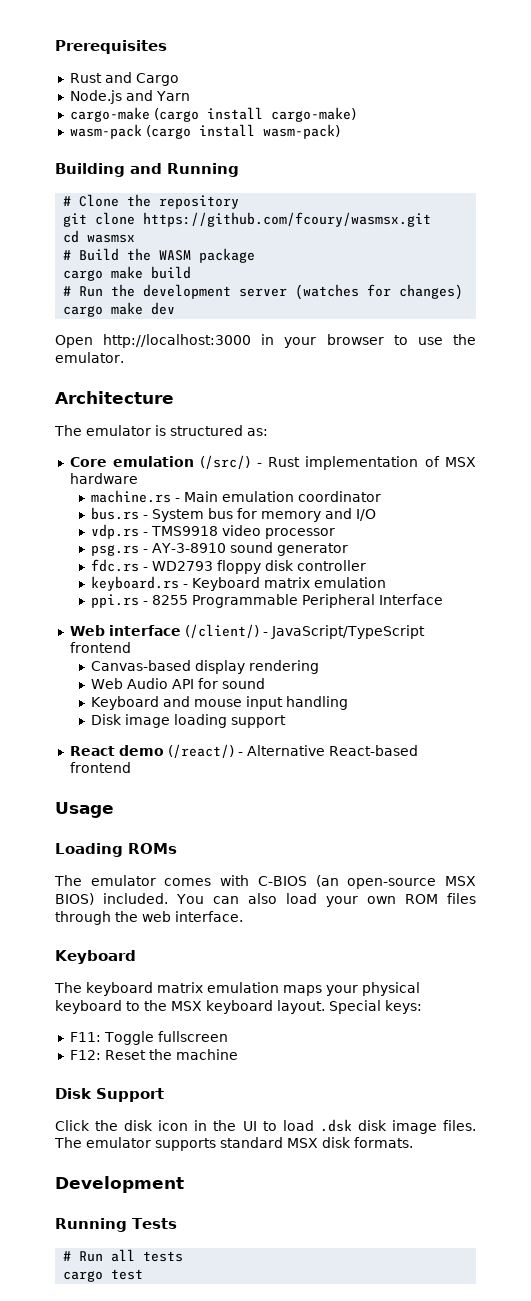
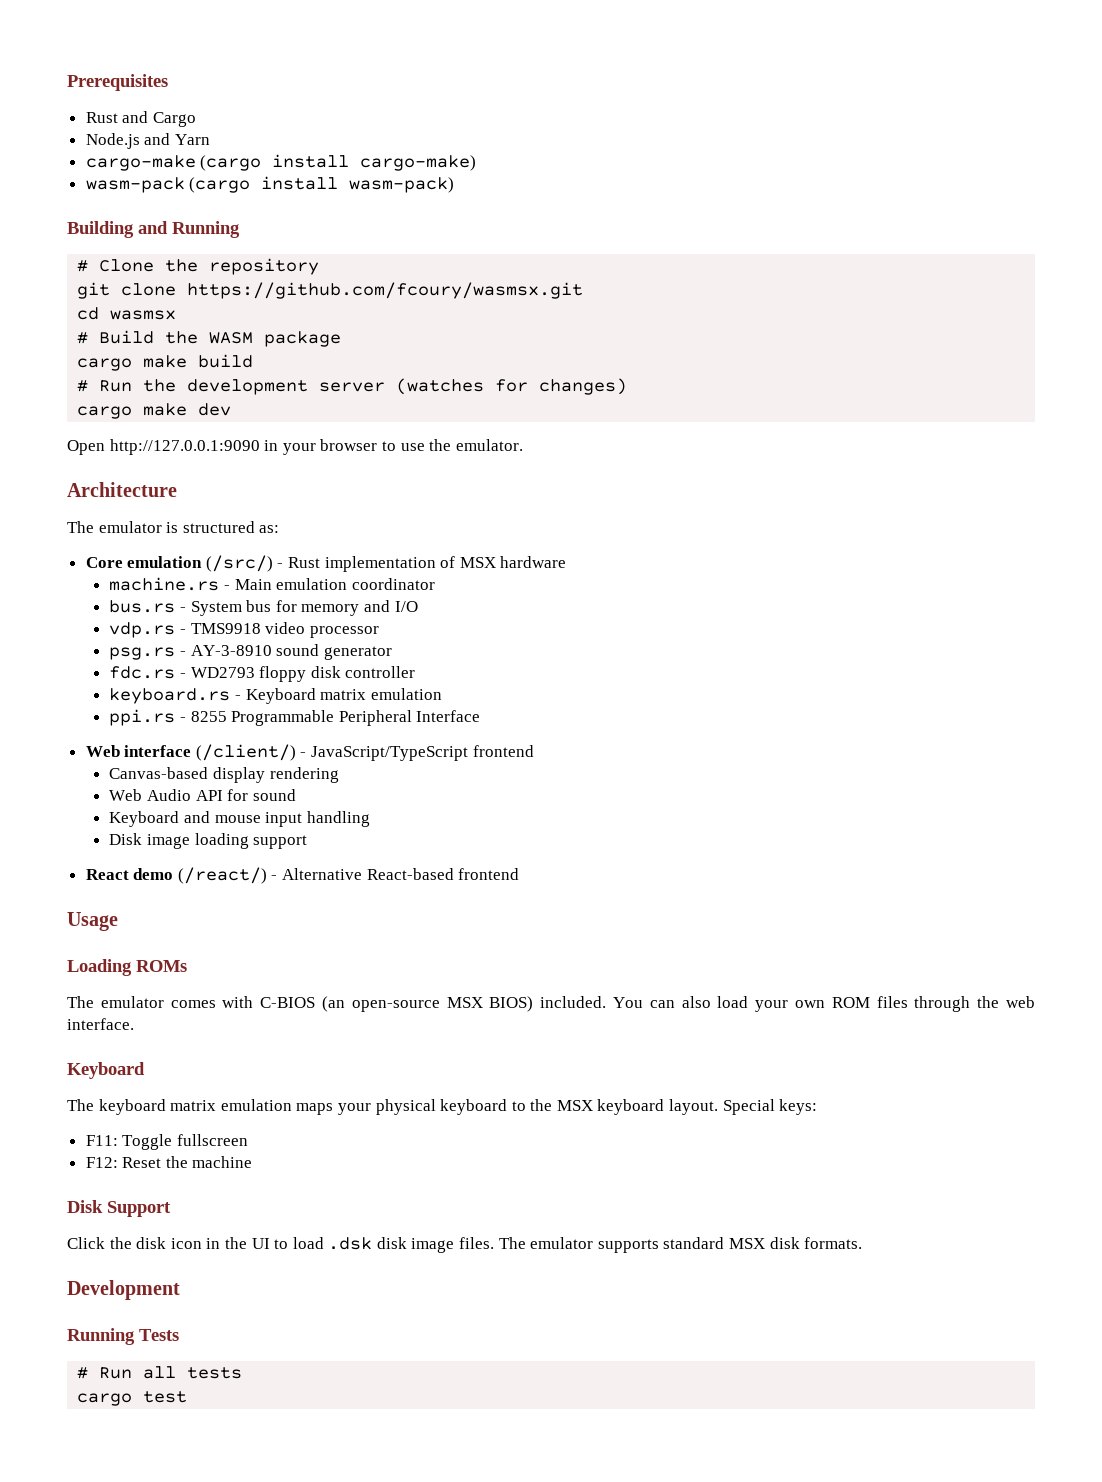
- Open http://localhost:3000 in your browser to use the emulator.
+ Open http://127.0.0.1:9090 in your browser to use the emulator.

